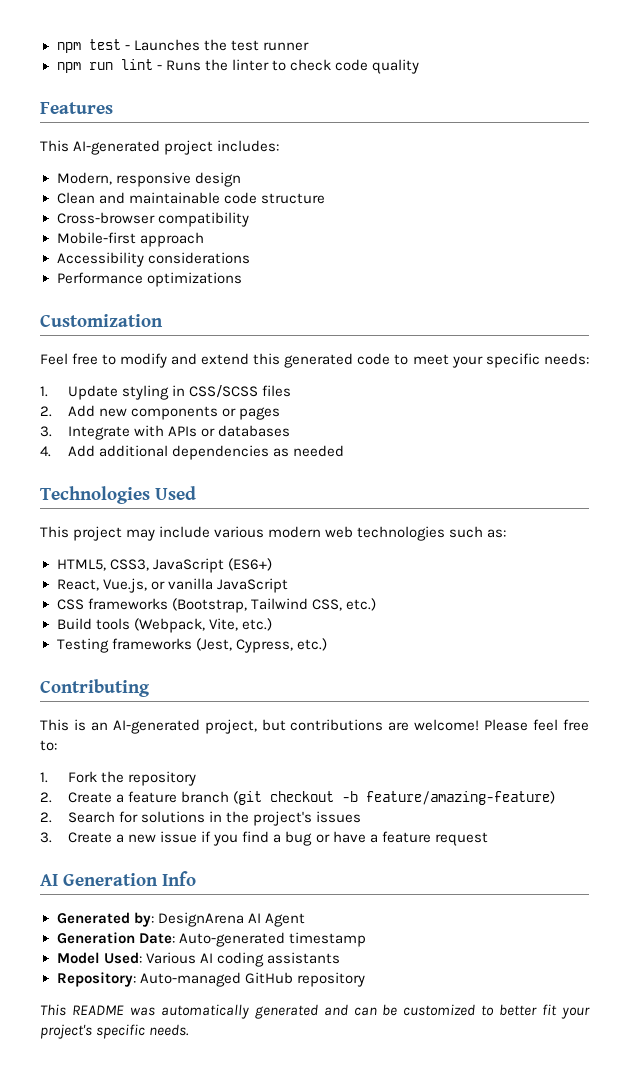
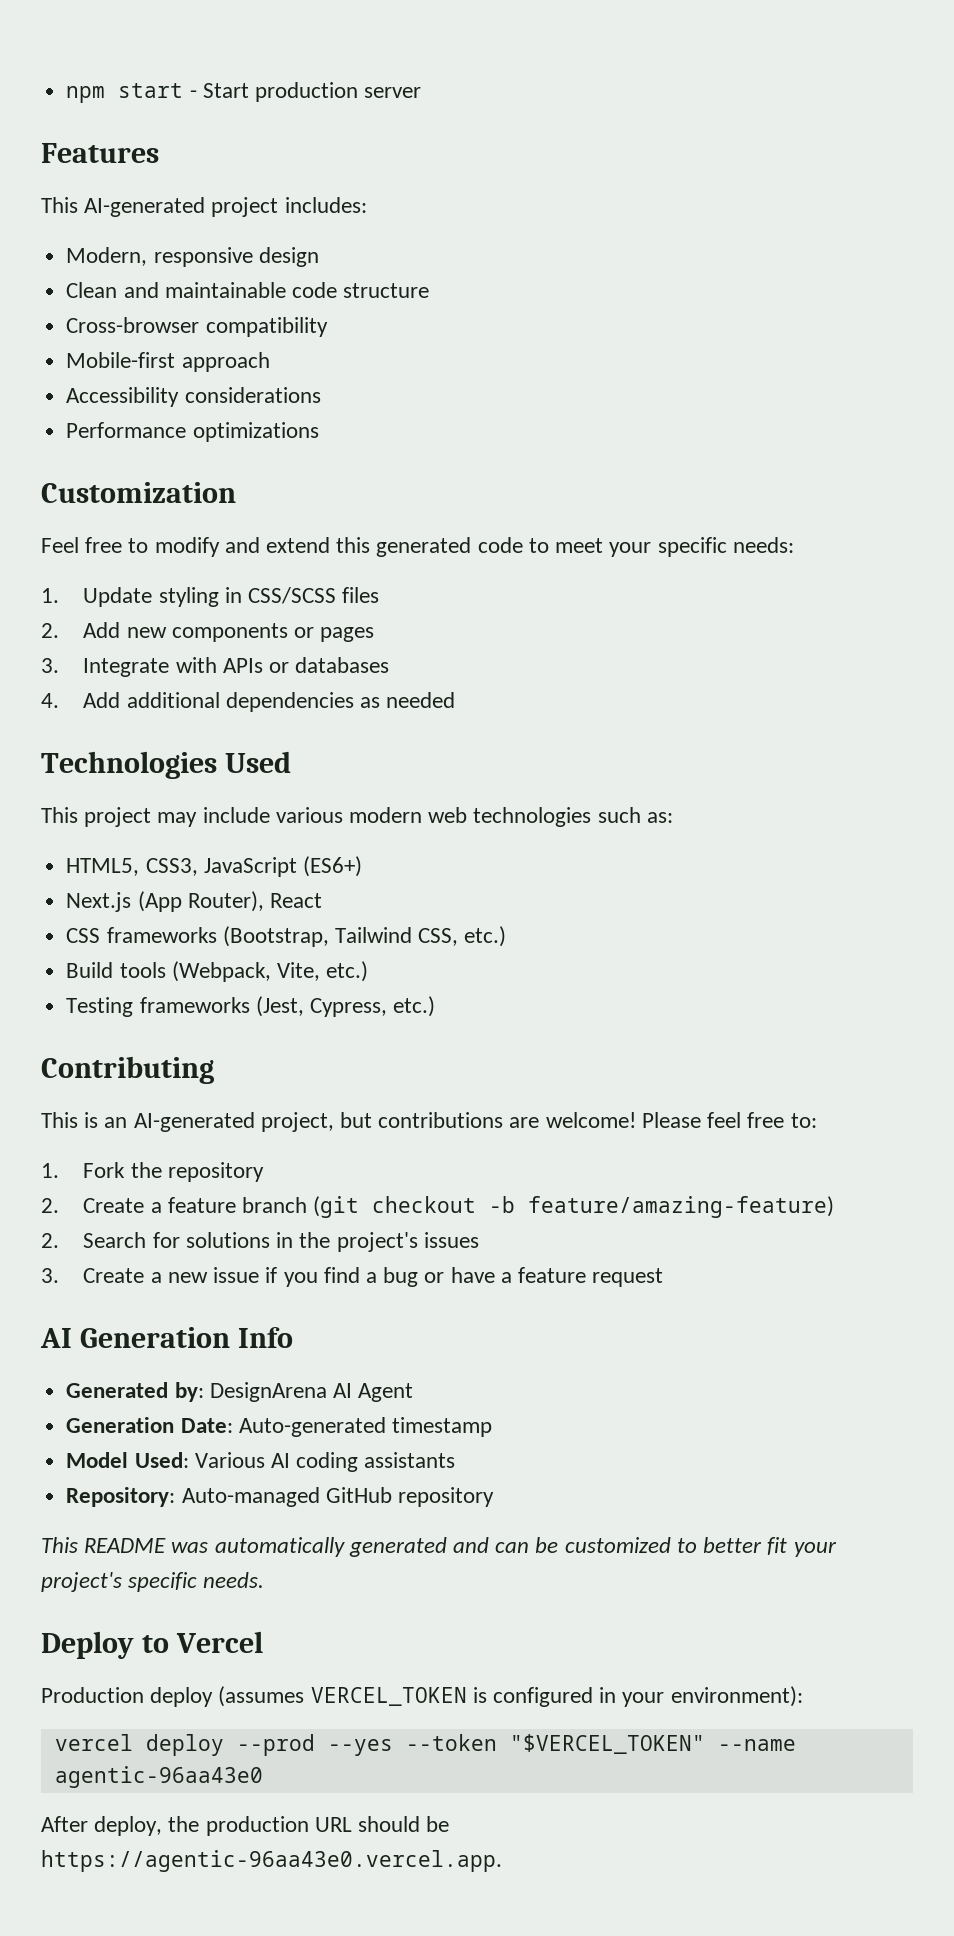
- npm test - Launches the test runner
- npm run lint - Runs the linter to check code quality
+ npm start - Start production server
- React, Vue.js, or vanilla JavaScript
+ Next.js (App Router), React
+ Deploy to Vercel
+ Production deploy (assumes VERCEL_TOKEN is configured in your environment):
+ vercel deploy --prod --yes --token "$VERCEL_TOKEN" --name agentic-96aa43e0
+ After deploy, the production URL should be https://agentic-96aa43e0.vercel.app.

